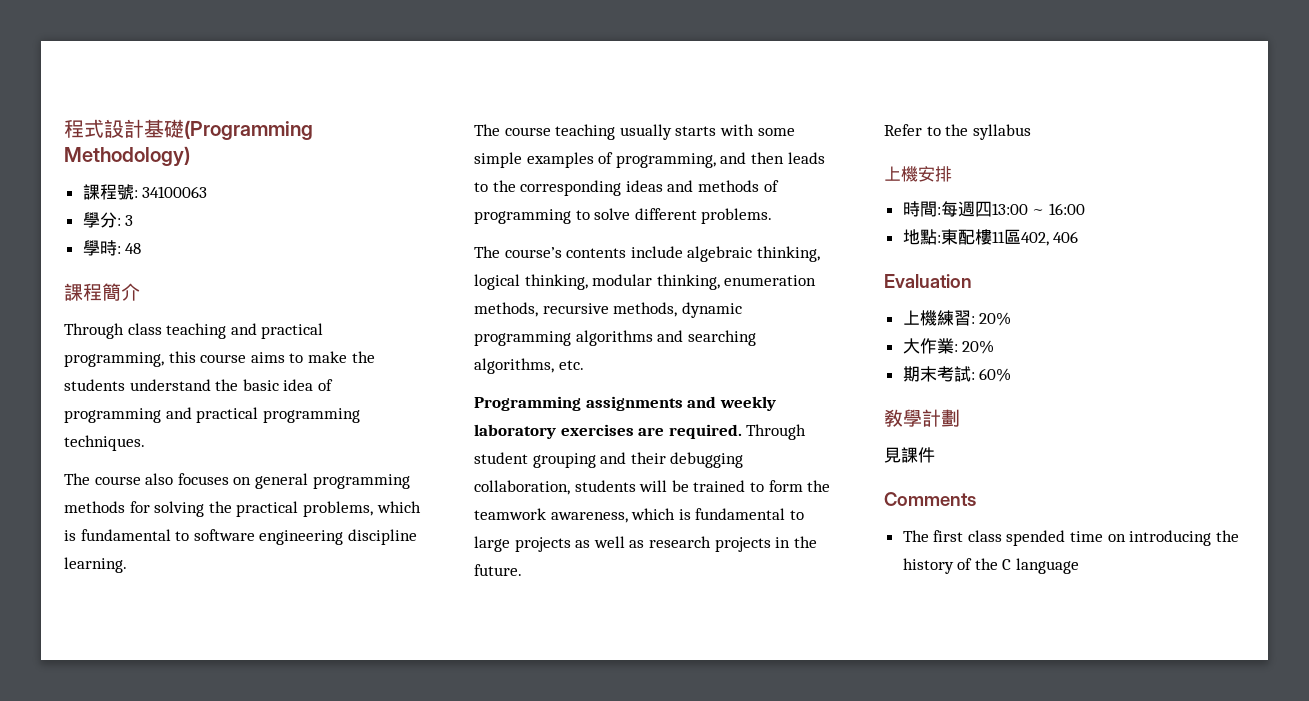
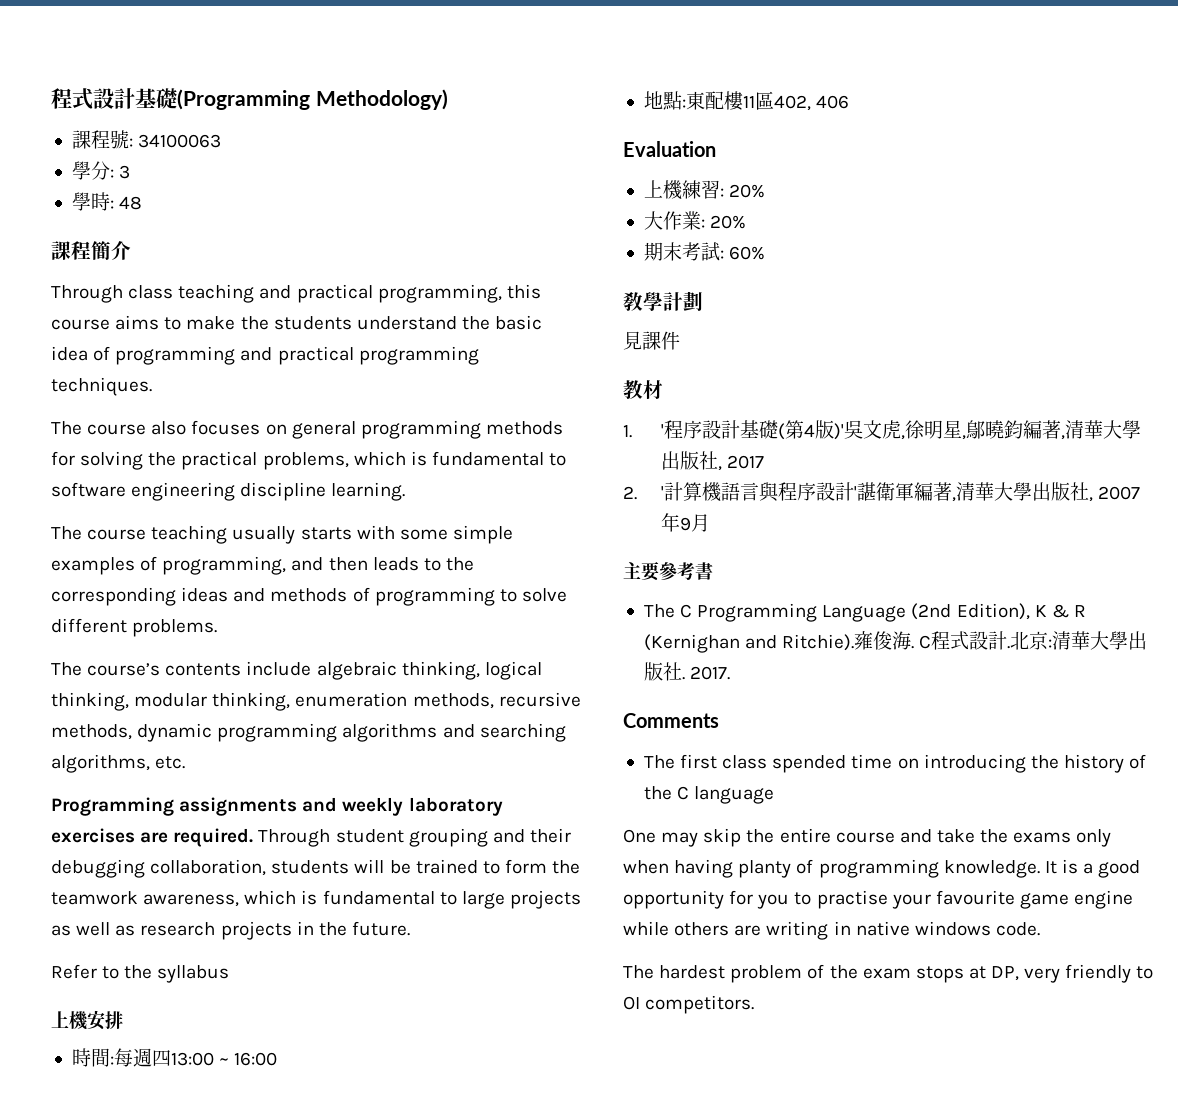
+ 教材
+ 1. '程序設計基礎(第4版)'吳文虎,徐明星,鄔曉鈞編著,清華大學出版社, 2017
+ 2. '計算機語言與程序設計'諶衛軍編著,清華大學出版社, 2007年9月
+ 主要參考書
+ The C Programming Language (2nd Edition), K & R (Kernighan and Ritchie).雍俊海. C程式設計.北京:清華大學出版社. 2017.
+ One may skip the entire course and take the exams only when having planty of programming knowledge. It is a good opportunity for you to practise your favourite game engine while others are writing in native windows code.
+ The hardest problem of the exam stops at DP, very friendly to OI competitors.

